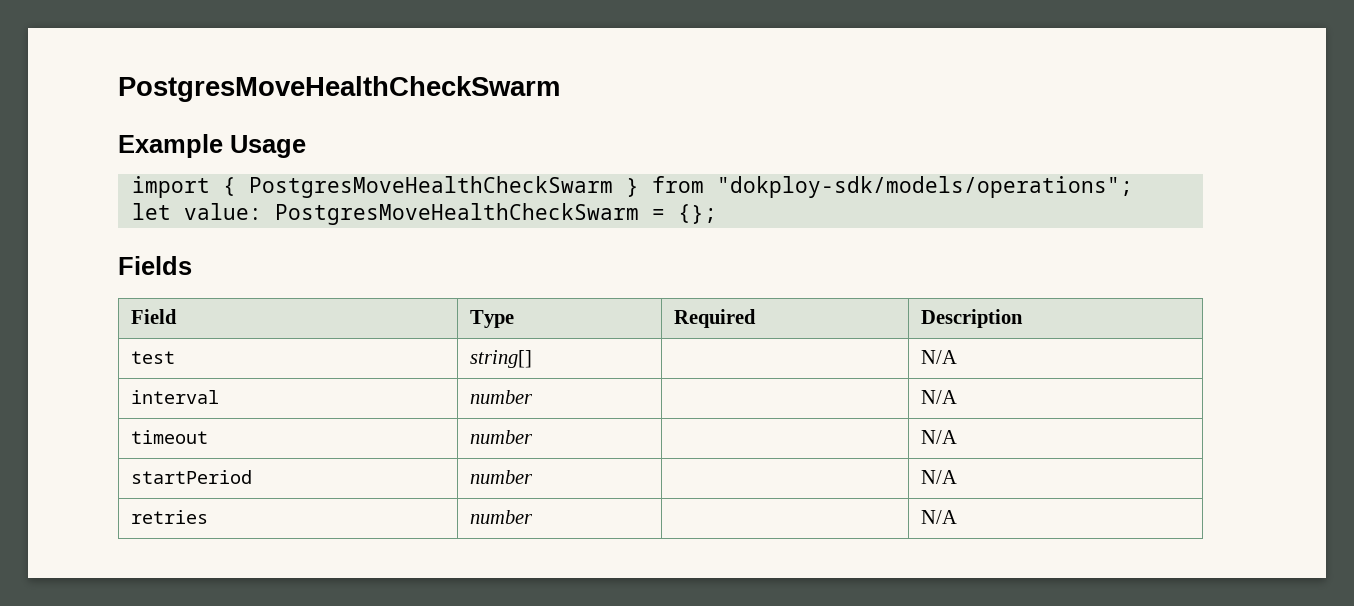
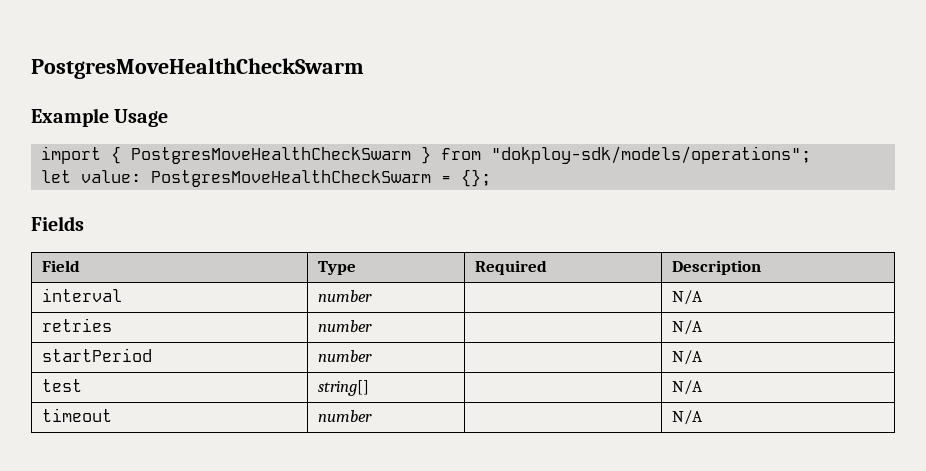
- test | string[] | | N/A
- timeout | number | | N/A
+ retries | number | | N/A
- retries | number | | N/A
+ test | string[] | | N/A
+ timeout | number | | N/A

